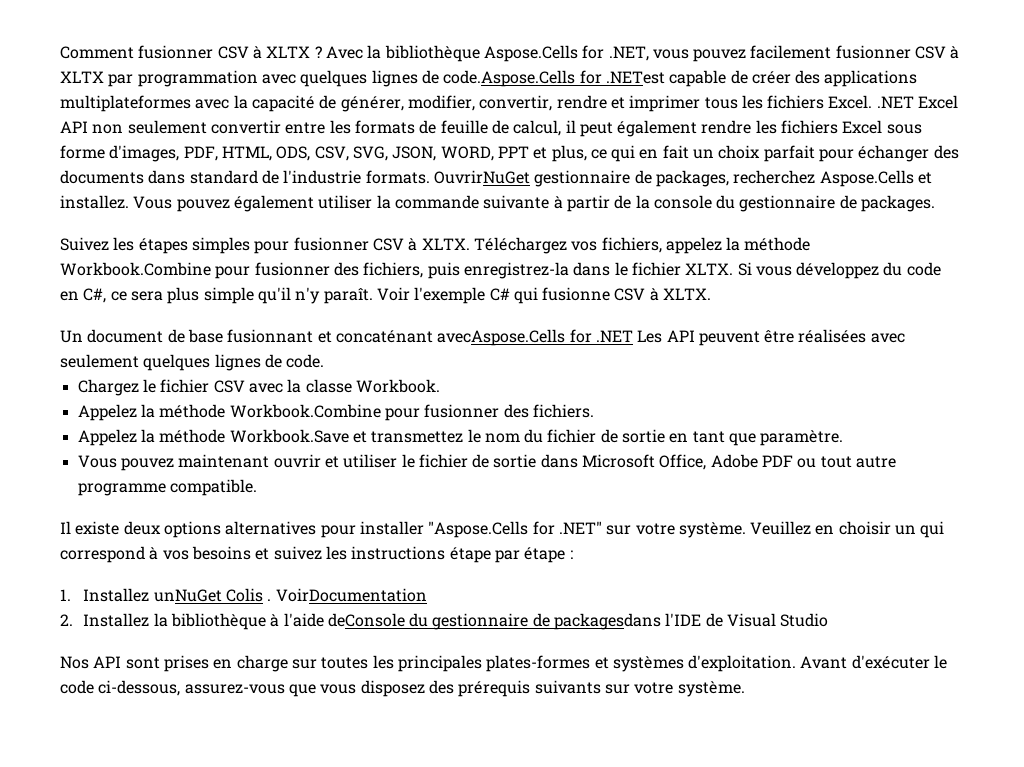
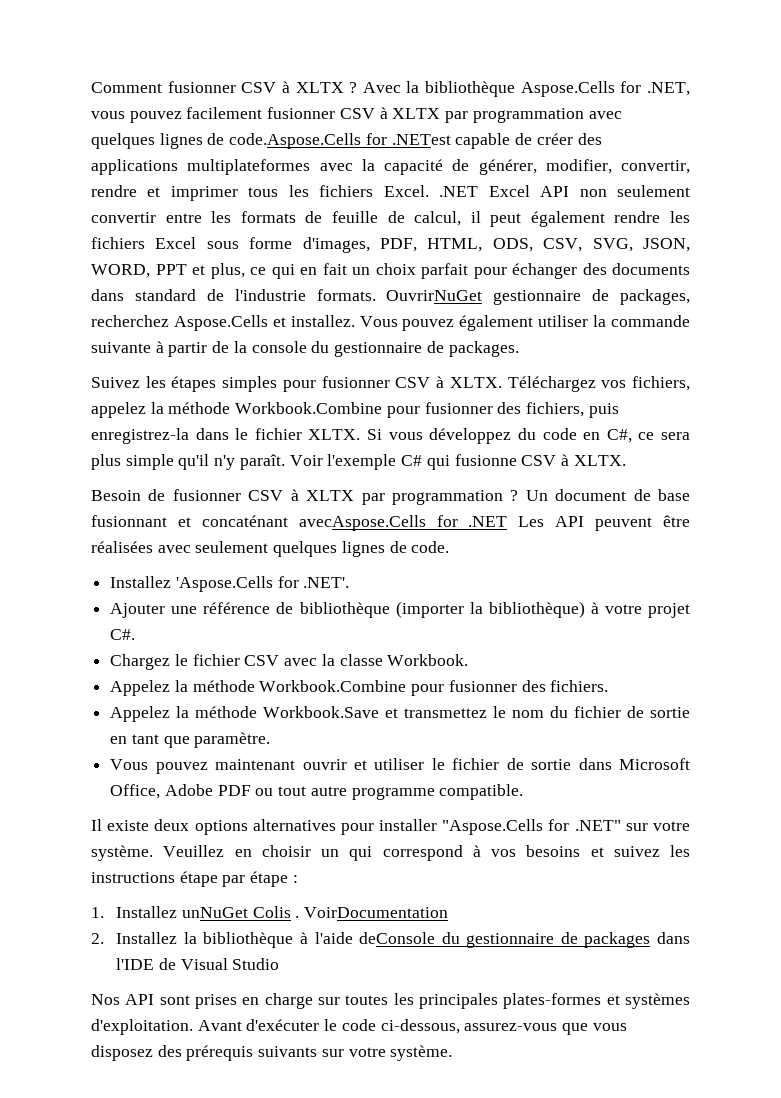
+ Besoin de fusionner CSV à XLTX par programmation ?
+ Installez 'Aspose.Cells for .NET'.
+ Ajouter une référence de bibliothèque (importer la bibliothèque) à votre projet C#.
- 2. Installez la bibliothèque à l'aide deConsole du gestionnaire de packagesdans l'IDE de Visual Studio
+ 2. Installez la bibliothèque à l'aide deConsole du gestionnaire de packages dans l'IDE de Visual Studio

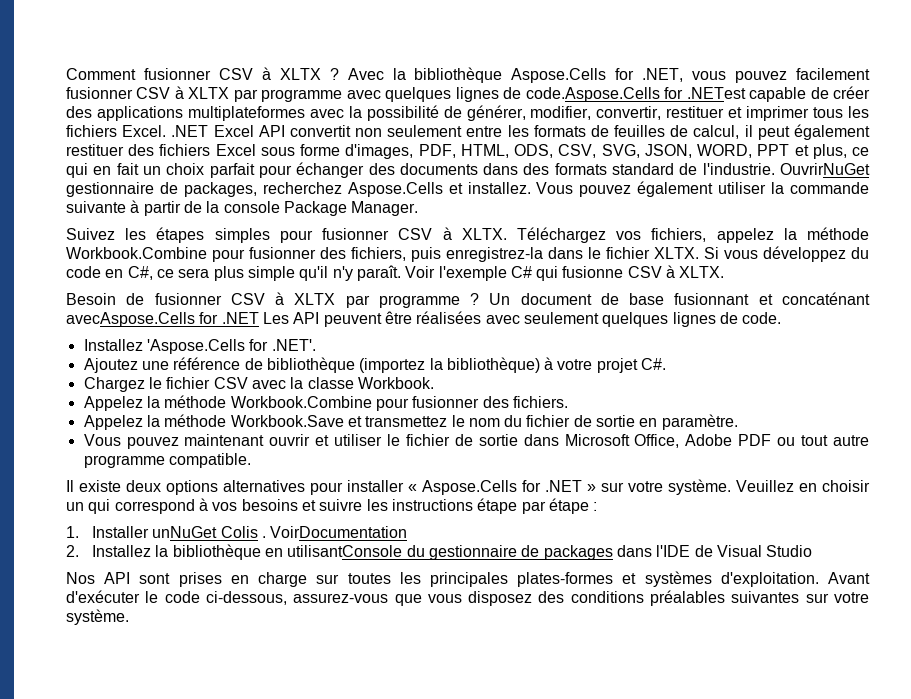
- Avec la bibliothèque Aspose.Cells for .NET, vous pouvez facilement fusionner CSV à XLTX par programmation avec quelques lignes de code.Aspose.Cells for .NETest capable de créer des applications multiplateformes avec la capacité de générer, modifier, convertir, rendre et imprimer tous les fichiers Excel. .NET Excel API non seulement convertir entre les formats de feuille de calcul, il peut également rendre les fichiers Excel sous forme d'images, PDF, HTML, ODS, CSV, SVG, JSON, WORD, PPT et plus, ce qui en fait un choix parfait pour échanger des documents dans standard de l'industrie formats.
+ Avec la bibliothèque Aspose.Cells for .NET, vous pouvez facilement fusionner CSV à XLTX par programme avec quelques lignes de code.Aspose.Cells for .NETest capable de créer des applications multiplateformes avec la possibilité de générer, modifier, convertir, restituer et imprimer tous les fichiers Excel. .NET Excel API convertit non seulement entre les formats de feuilles de calcul, il peut également restituer des fichiers Excel sous forme d'images, PDF, HTML, ODS, CSV, SVG, JSON, WORD, PPT et plus, ce qui en fait un choix parfait pour échanger des documents dans des formats standard de l'industrie.
- Vous pouvez également utiliser la commande suivante à partir de la console du gestionnaire de packages.
+ Vous pouvez également utiliser la commande suivante à partir de la console Package Manager.
- Besoin de fusionner CSV à XLTX par programmation ?
+ Besoin de fusionner CSV à XLTX par programme ?
- Ajouter une référence de bibliothèque (importer la bibliothèque) à votre projet C#.
+ Ajoutez une référence de bibliothèque (importez la bibliothèque) à votre projet C#.
- Appelez la méthode Workbook.Save et transmettez le nom du fichier de sortie en tant que paramètre.
+ Appelez la méthode Workbook.Save et transmettez le nom du fichier de sortie en paramètre.
- Il existe deux options alternatives pour installer "Aspose.Cells for .NET" sur votre système.
+ Il existe deux options alternatives pour installer « Aspose.Cells for .NET » sur votre système.
- Veuillez en choisir un qui correspond à vos besoins et suivez les instructions étape par étape :
+ Veuillez en choisir un qui correspond à vos besoins et suivre les instructions étape par étape :
- 1. Installez unNuGet Colis .
+ 1. Installer unNuGet Colis .
- 2. Installez la bibliothèque à l'aide deConsole du gestionnaire de packages dans l'IDE de Visual Studio
+ 2. Installez la bibliothèque en utilisantConsole du gestionnaire de packages dans l'IDE de Visual Studio
- Avant d'exécuter le code ci-dessous, assurez-vous que vous disposez des prérequis suivants sur votre système.
+ Avant d'exécuter le code ci-dessous, assurez-vous que vous disposez des conditions préalables suivantes sur votre système.

